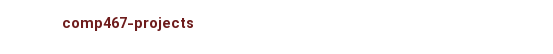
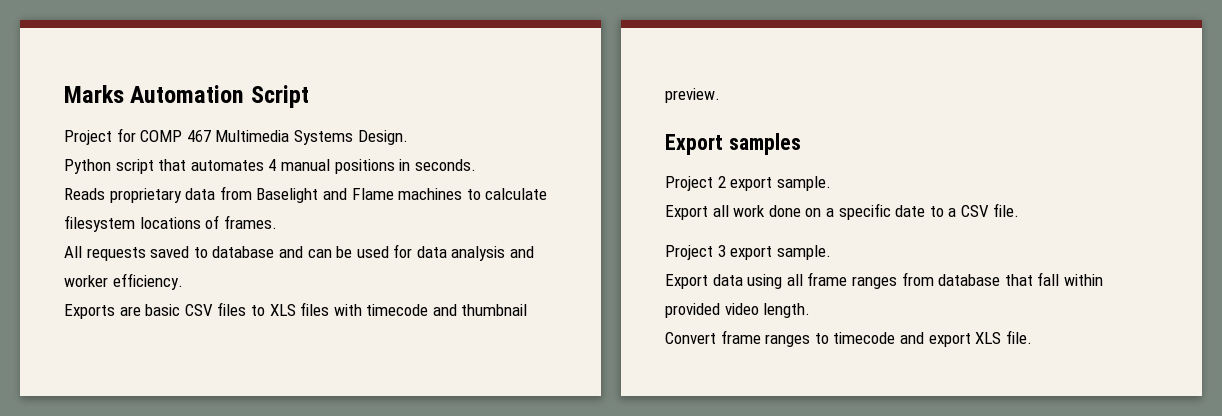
- comp467-projects
+ Marks Automation Script
+ Project for COMP 467 Multimedia Systems Design.
+ Python script that automates 4 manual positions in seconds.
+ Reads proprietary data from Baselight and Flame machines to calculate filesystem locations of frames.
+ All requests saved to database and can be used for data analysis and worker efficiency.
+ Exports are basic CSV files to XLS files with timecode and thumbnail preview.
+ Export samples
+ Project 2 export sample.
+ Export all work done on a specific date to a CSV file.
+ Project 3 export sample.
+ Export data using all frame ranges from database that fall within provided video length.
+ Convert frame ranges to timecode and export XLS file.

